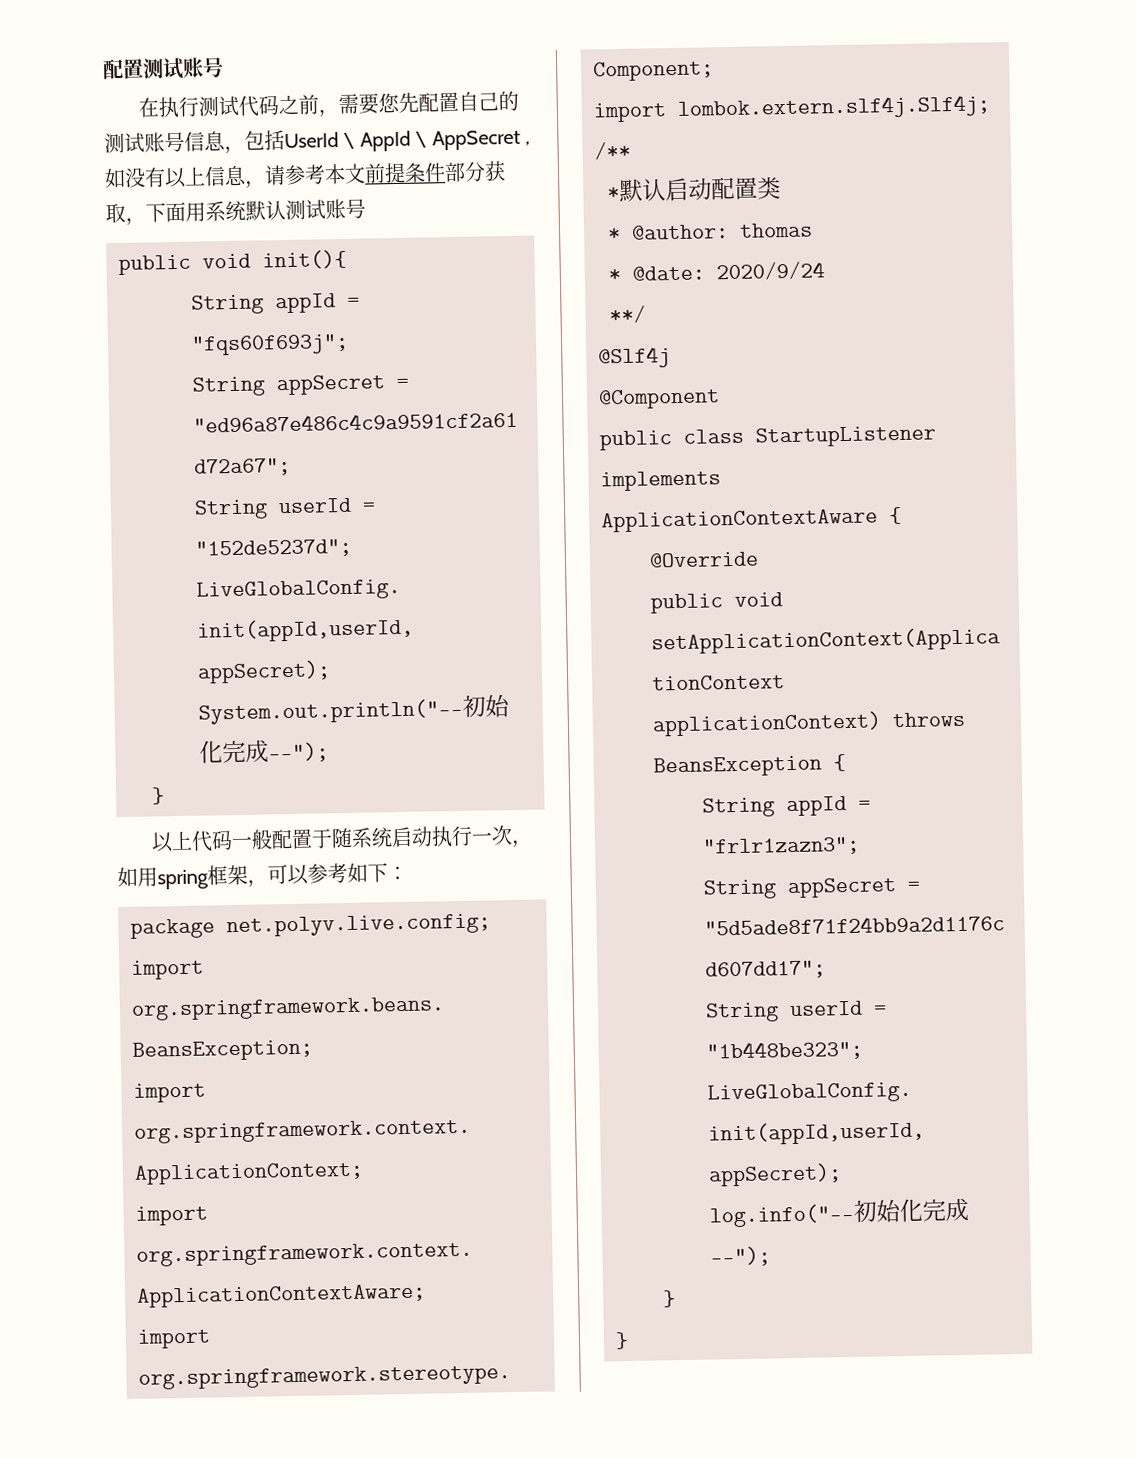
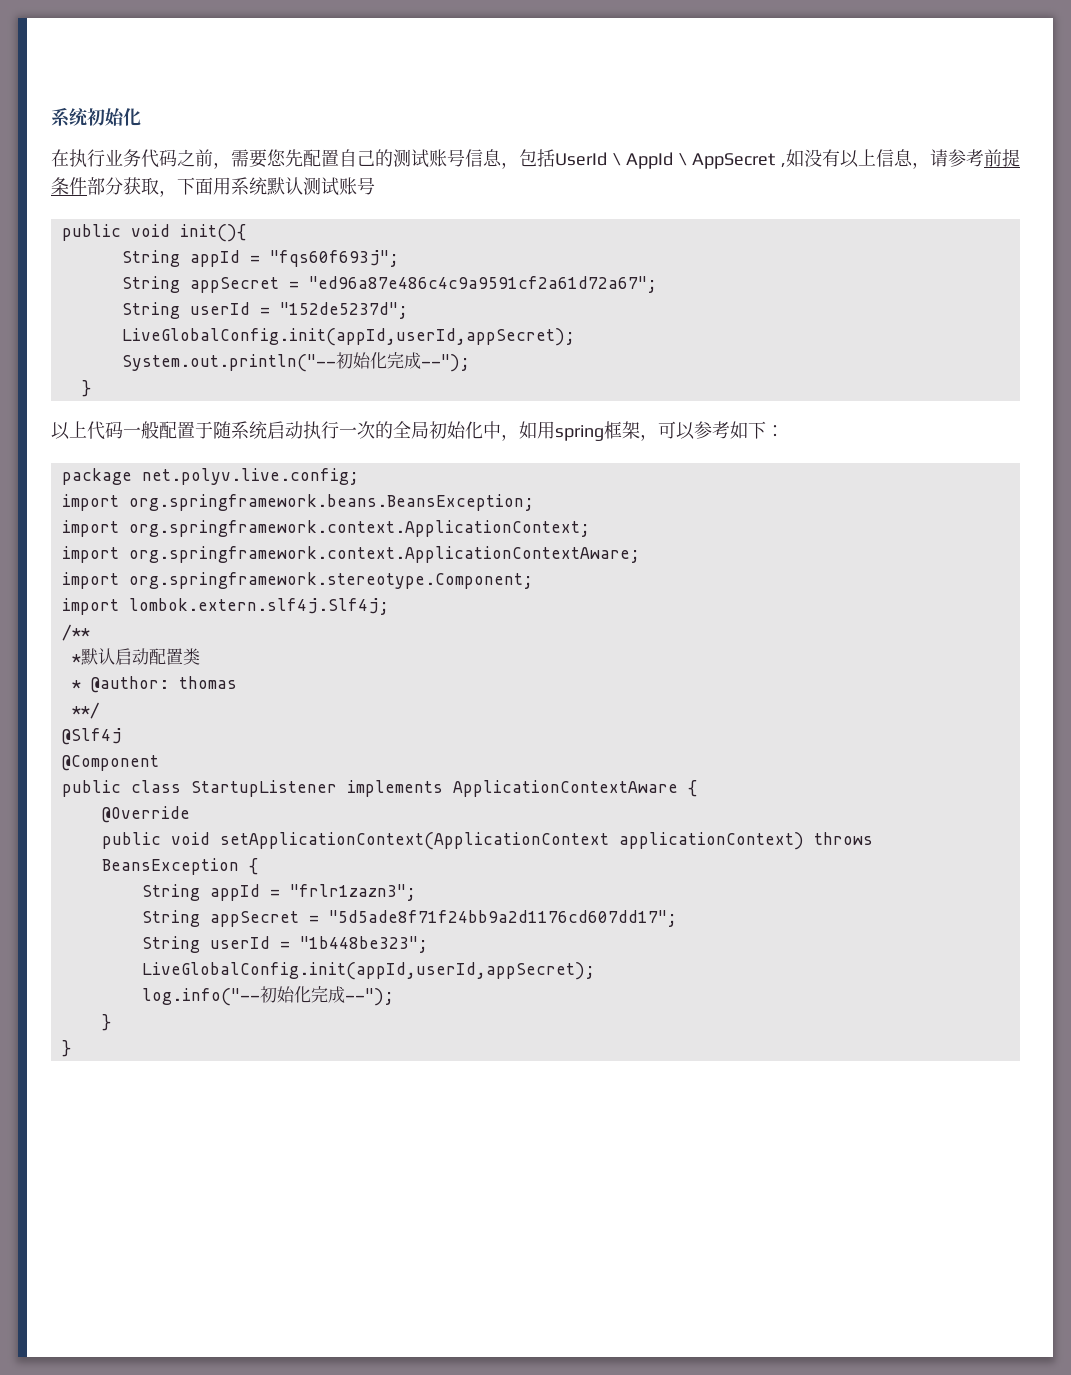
- 配置测试账号
+ 系统初始化
- 在执行测试代码之前，需要您先配置自己的测试账号信息，包括UserId \ AppId \ AppSecret ,如没有以上信息，请参考本文前提条件部分获取，下面用系统默认测试账号
+ 在执行业务代码之前，需要您先配置自己的测试账号信息，包括UserId \ AppId \ AppSecret ,如没有以上信息，请参考前提条件部分获取，下面用系统默认测试账号
- 以上代码一般配置于随系统启动执行一次，如用spring框架，可以参考如下：
+ 以上代码一般配置于随系统启动执行一次的全局初始化中，如用spring框架，可以参考如下：
- * @date: 2020/9/24

